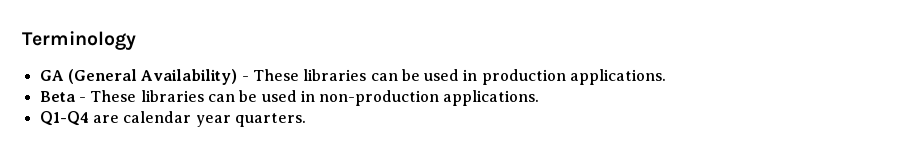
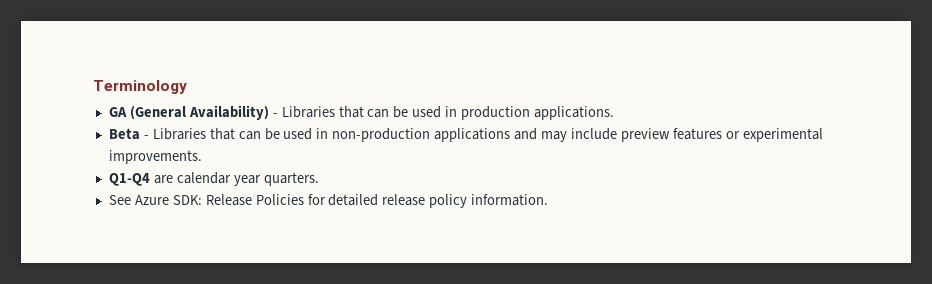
- GA (General Availability) - These libraries can be used in production applications.
+ GA (General Availability) - Libraries that can be used in production applications.
- Beta - These libraries can be used in non-production applications.
+ Beta - Libraries that can be used in non-production applications and may include preview features or experimental improvements.
+ See Azure SDK: Release Policies for detailed release policy information.

